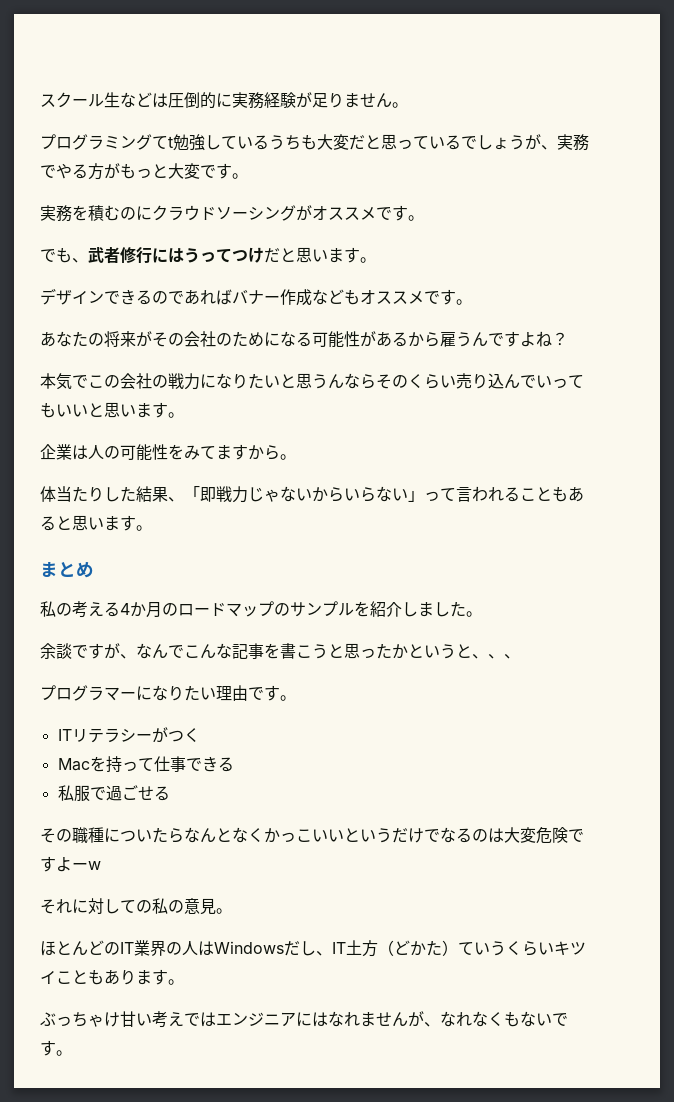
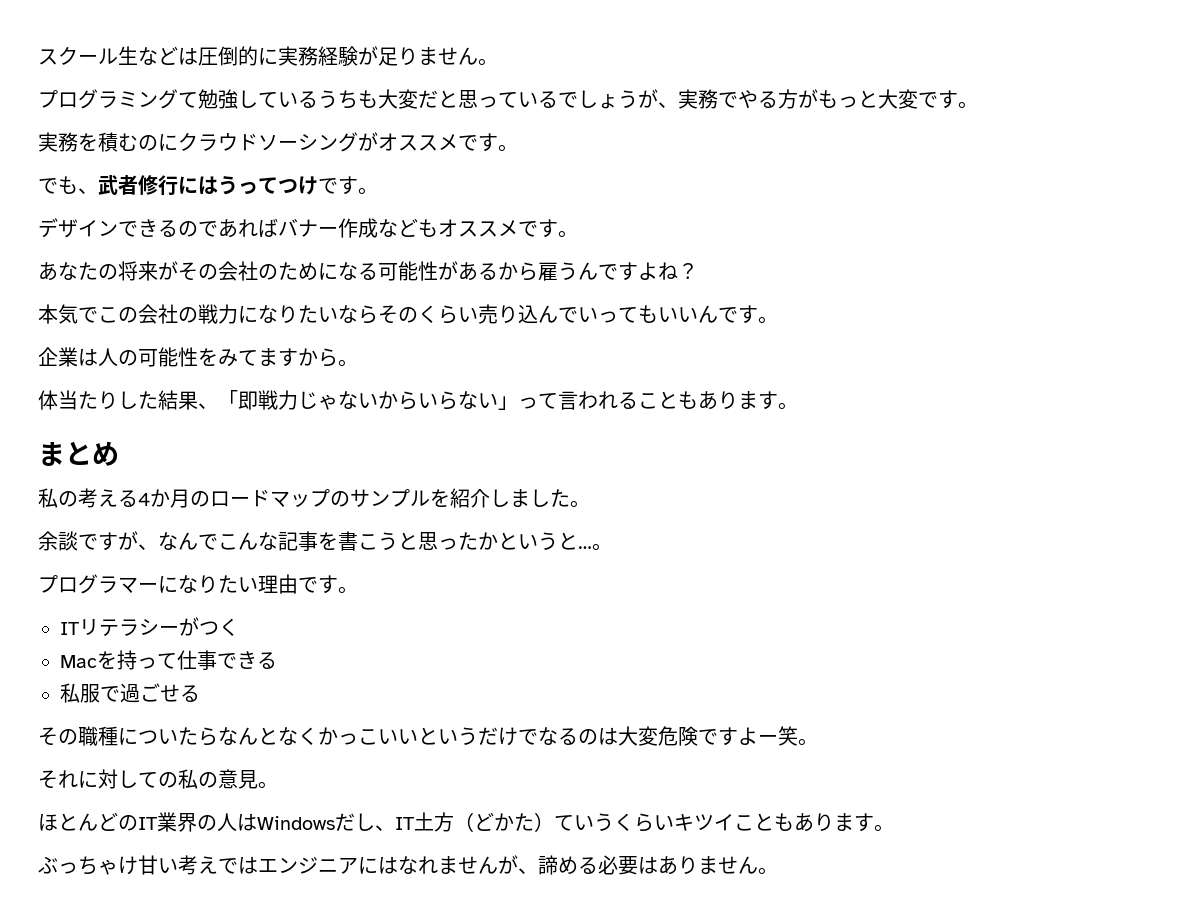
- プログラミングてt勉強しているうちも大変だと思っているでしょうが、実務でやる方がもっと大変です。
+ プログラミングて勉強しているうちも大変だと思っているでしょうが、実務でやる方がもっと大変です。
- でも、武者修行にはうってつけだと思います。
+ でも、武者修行にはうってつけです。
- 本気でこの会社の戦力になりたいと思うんならそのくらい売り込んでいってもいいと思います。
+ 本気でこの会社の戦力になりたいならそのくらい売り込んでいってもいいんです。
- 体当たりした結果、「即戦力じゃないからいらない」って言われることもあると思います。
+ 体当たりした結果、「即戦力じゃないからいらない」って言われることもあります。
- 余談ですが、なんでこんな記事を書こうと思ったかというと、、、
+ 余談ですが、なんでこんな記事を書こうと思ったかというと…。
- その職種についたらなんとなくかっこいいというだけでなるのは大変危険ですよーw
+ その職種についたらなんとなくかっこいいというだけでなるのは大変危険ですよー笑。
- ぶっちゃけ甘い考えではエンジニアにはなれませんが、なれなくもないです。
+ ぶっちゃけ甘い考えではエンジニアにはなれませんが、諦める必要はありません。

